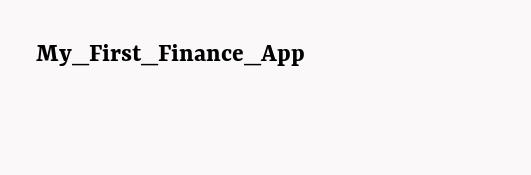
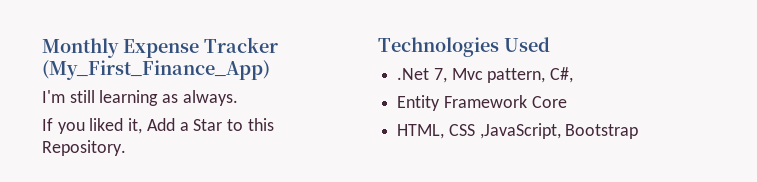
- My_First_Finance_App
+ Monthly Expense Tracker (My_First_Finance_App)
+ I'm still learning as always.
+ If you liked it, Add a Star to this Repository.
+ Technologies Used
+ .Net 7, Mvc pattern, C#,
+ Entity Framework Core
+ HTML, CSS ,JavaScript, Bootstrap

